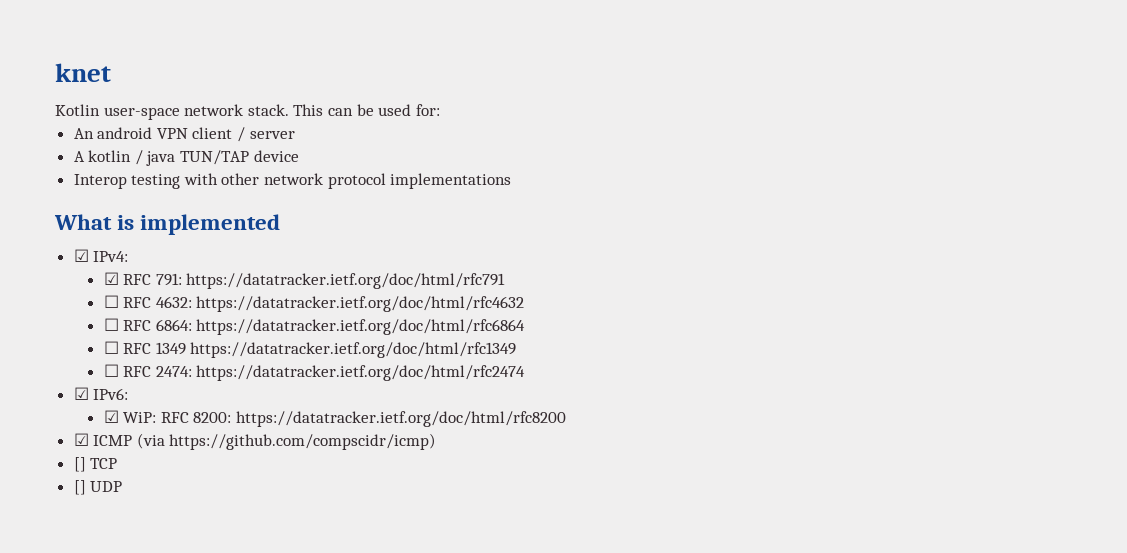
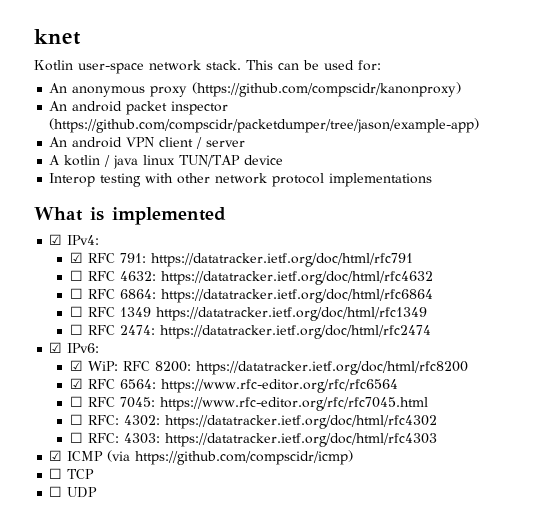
+ An anonymous proxy (https://github.com/compscidr/kanonproxy)
+ An android packet inspector (https://github.com/compscidr/packetdumper/tree/jason/example-app)
- A kotlin / java TUN/TAP device
+ A kotlin / java linux TUN/TAP device
+ ☑ RFC 6564: https://www.rfc-editor.org/rfc/rfc6564
+ ☐ RFC 7045: https://www.rfc-editor.org/rfc/rfc7045.html
+ ☐ RFC: 4302: https://datatracker.ietf.org/doc/html/rfc4302
+ ☐ RFC: 4303: https://datatracker.ietf.org/doc/html/rfc4303
- [] TCP
+ ☐ TCP
- [] UDP
+ ☐ UDP

